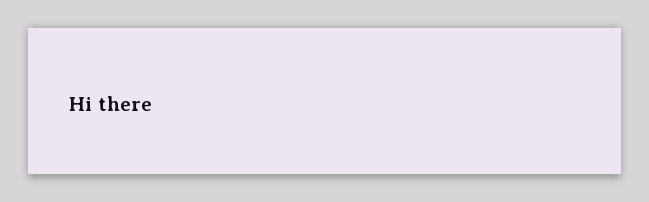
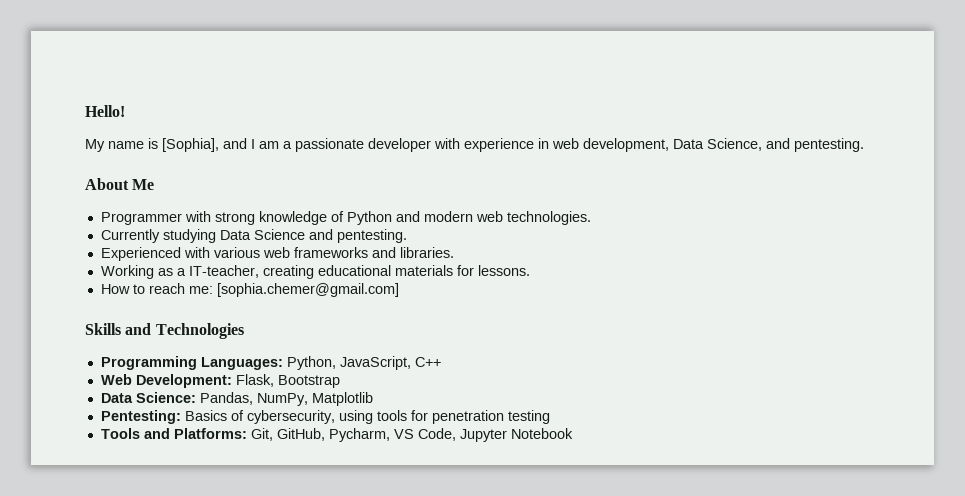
- Hi there
+ Hello!
+ My name is [Sophia], and I am a passionate developer with experience in web development, Data Science, and pentesting.
+ About Me
+ Programmer with strong knowledge of Python and modern web technologies.
+ Currently studying Data Science and pentesting.
+ Experienced with various web frameworks and libraries.
+ Working as a IT-teacher, creating educational materials for lessons.
+ How to reach me: [sophia.chemer@gmail.com]
+ Skills and Technologies
+ Programming Languages: Python, JavaScript, C++
+ Web Development: Flask, Bootstrap
+ Data Science: Pandas, NumPy, Matplotlib
+ Pentesting: Basics of cybersecurity, using tools for penetration testing
+ Tools and Platforms: Git, GitHub, Pycharm, VS Code, Jupyter Notebook

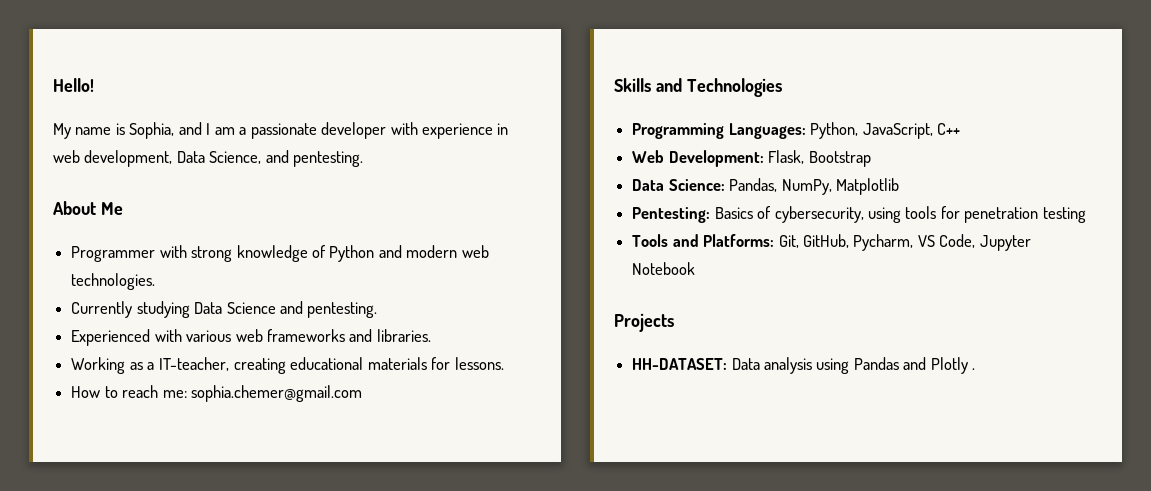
- My name is [Sophia], and I am a passionate developer with experience in web development, Data Science, and pentesting.
+ My name is Sophia, and I am a passionate developer with experience in web development, Data Science, and pentesting.
- How to reach me: [sophia.chemer@gmail.com]
+ How to reach me: sophia.chemer@gmail.com
+ Projects
+ HH-DATASET: Data analysis using Pandas and Plotly .

